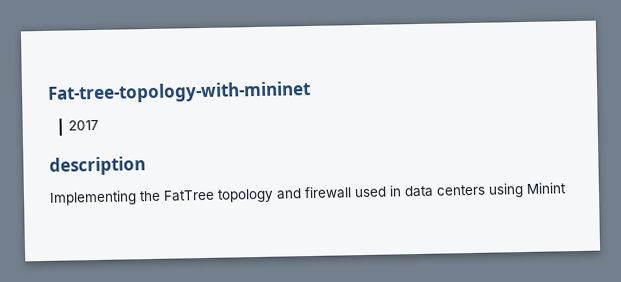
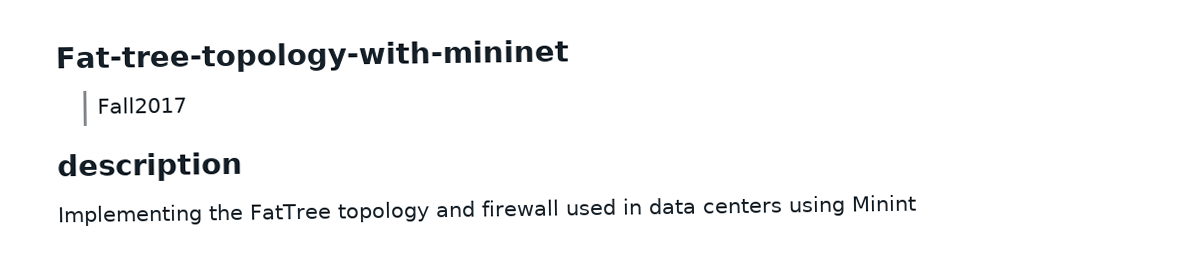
- 2017
+ Fall2017

